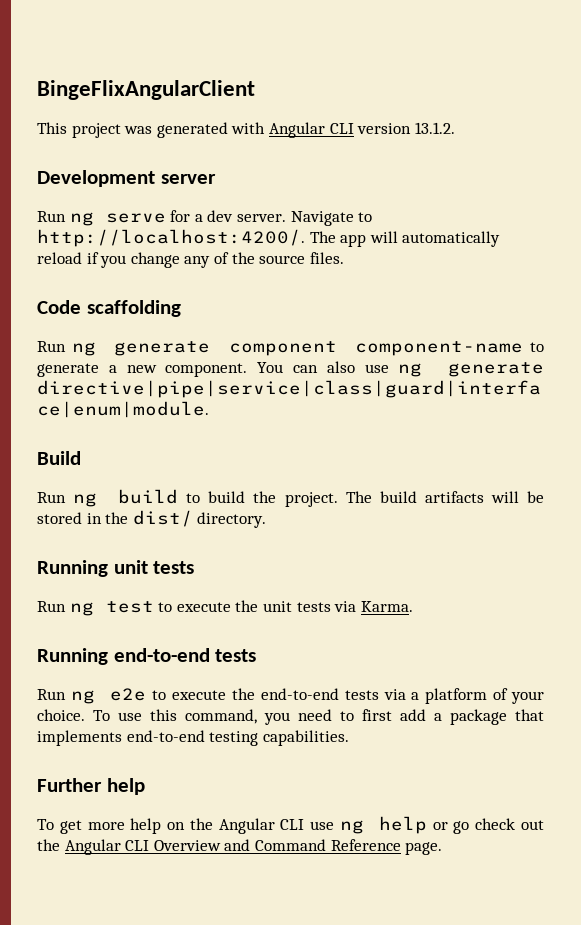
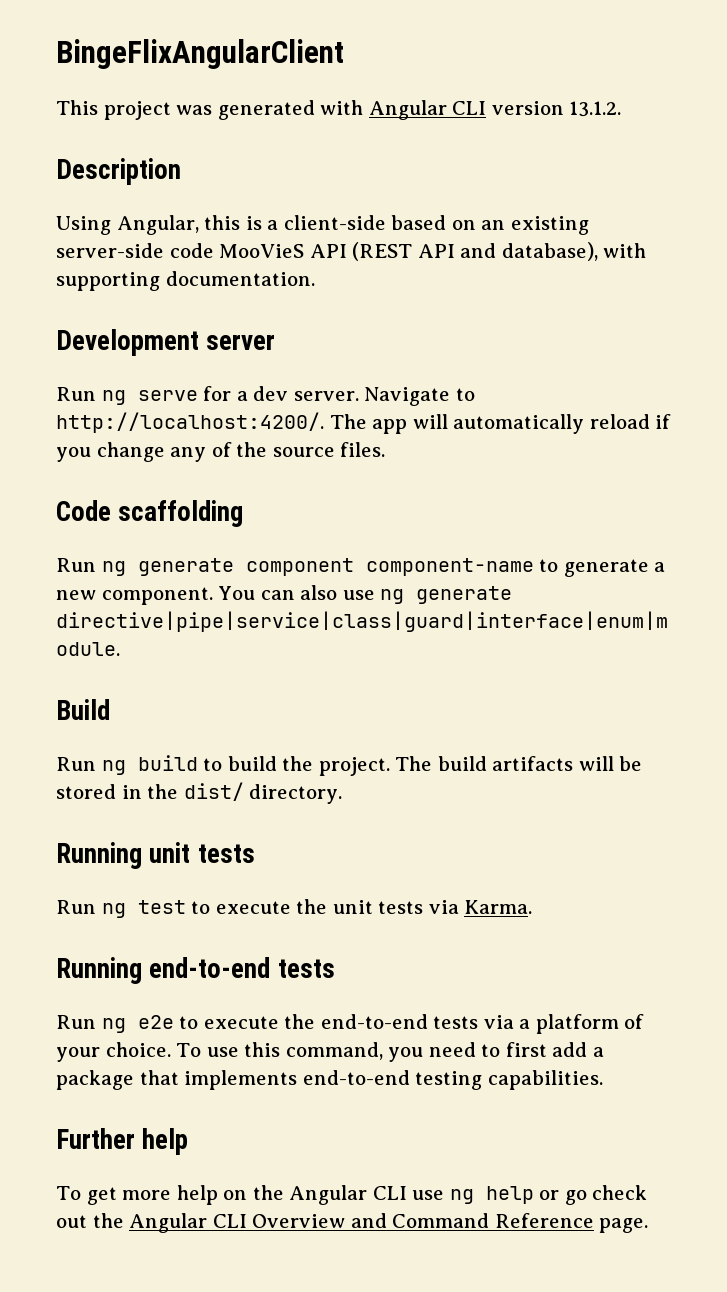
+ Description
+ Using Angular, this is a client-side based on an existing server-side code MooVieS API (REST API and database), with supporting documentation.

